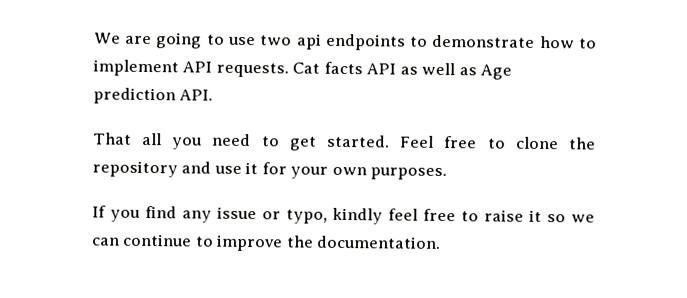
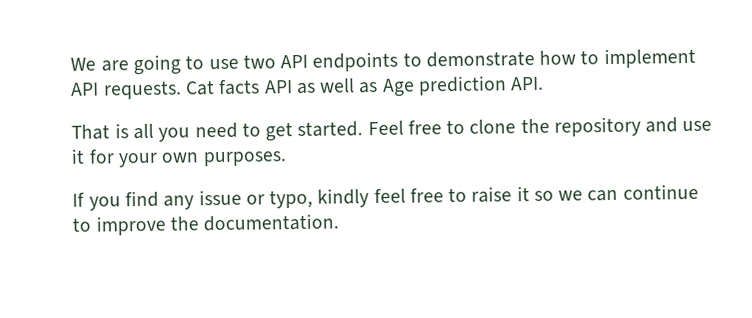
- We are going to use two api endpoints to demonstrate how to implement API requests.
+ We are going to use two API endpoints to demonstrate how to implement API requests.
- That all you need to get started.
+ That is all you need to get started.

